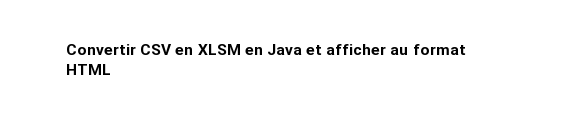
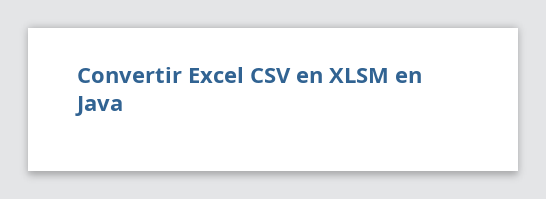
- Convertir CSV en XLSM en Java et afficher au format HTML
+ Convertir Excel CSV en XLSM en Java

